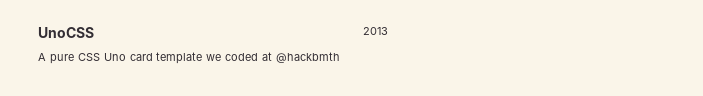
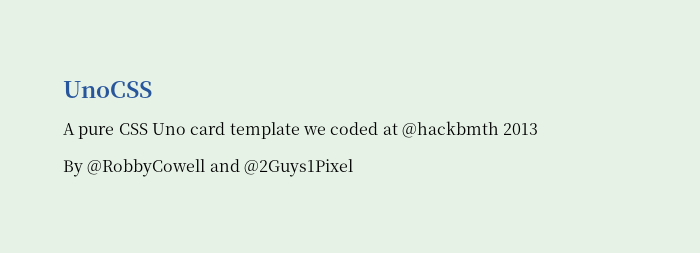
+ By @RobbyCowell and @2Guys1Pixel

